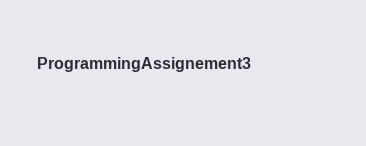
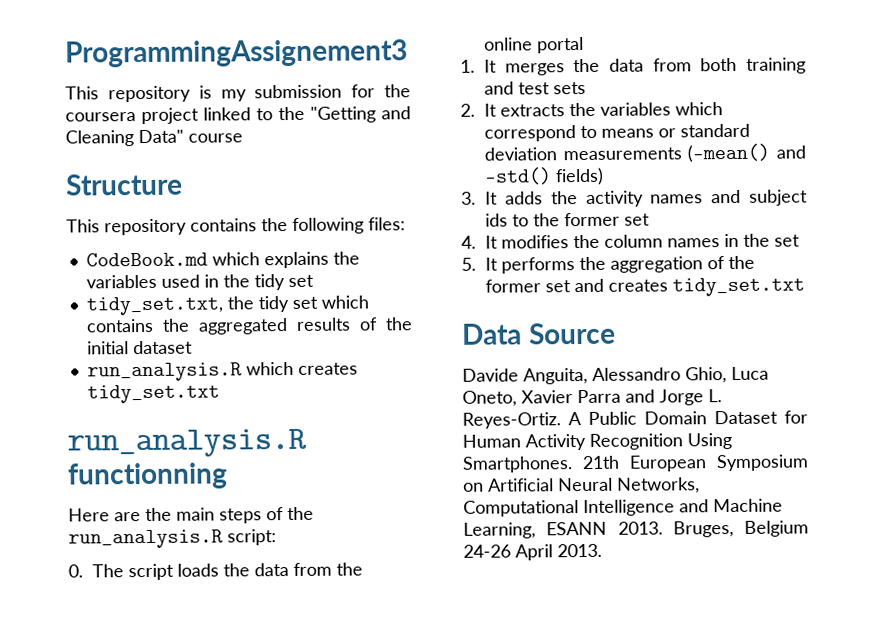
+ This repository is my submission for the coursera project linked to the "Getting and Cleaning Data" course
+ Structure
+ This repository contains the following files:
+ CodeBook.md which explains the variables used in the tidy set
+ tidy_set.txt, the tidy set which contains the aggregated results of the initial dataset
+ run_analysis.R which creates tidy_set.txt
+ run_analysis.R functionning
+ Here are the main steps of the run_analysis.R script:
+ 0. The script loads the data from the online portal
+ 1. It merges the data from both training and test sets
+ 2. It extracts the variables which correspond to means or standard deviation measurements (-mean() and -std() fields)
+ 3. It adds the activity names and subject ids to the former set
+ 4. It modifies the column names in the set
+ 5. It performs the aggregation of the former set and creates tidy_set.txt
+ Data Source
+ Davide Anguita, Alessandro Ghio, Luca Oneto, Xavier Parra and Jorge L. Reyes-Ortiz. A Public Domain Dataset for Human Activity Recognition Using Smartphones. 21th European Symposium on Artificial Neural Networks, Computational Intelligence and Machine Learning, ESANN 2013. Bruges, Belgium 24-26 April 2013.

